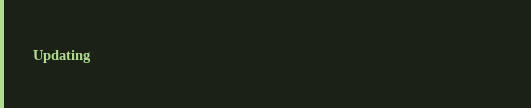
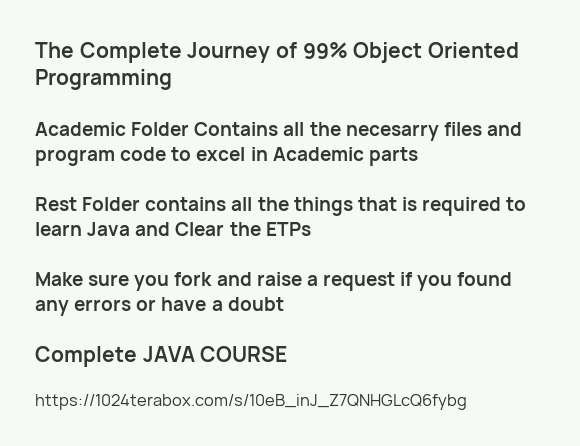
- Updating
+ The Complete Journey of 99% Object Oriented Programming
+ Academic Folder Contains all the necesarry files and program code to excel in Academic parts
+ Rest Folder contains all the things that is required to learn Java and Clear the ETPs
+ Make sure you fork and raise a request if you found any errors or have a doubt
+ Complete JAVA COURSE
+ https://1024terabox.com/s/10eB_inJ_Z7QNHGLcQ6fybg

